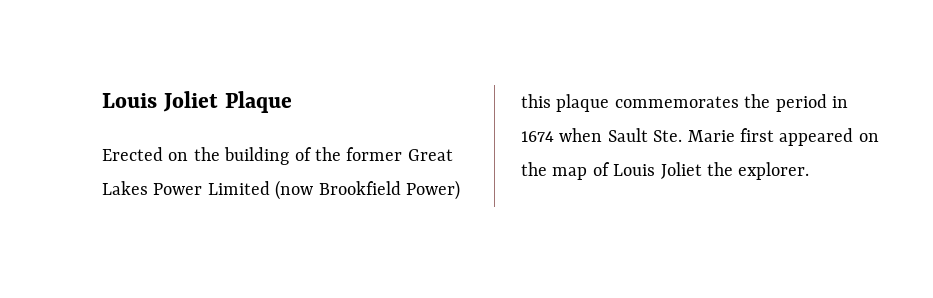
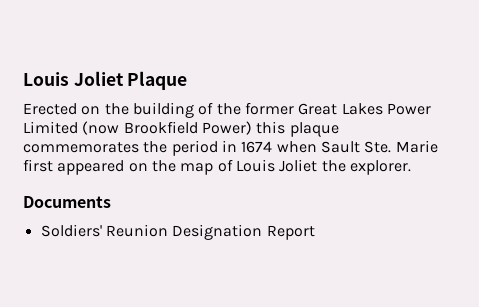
+ Documents
+ Soldiers' Reunion Designation Report

